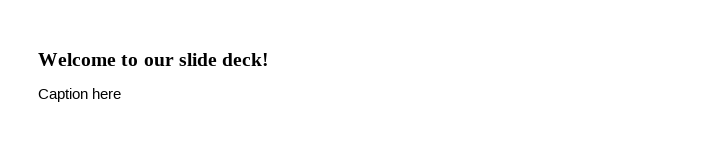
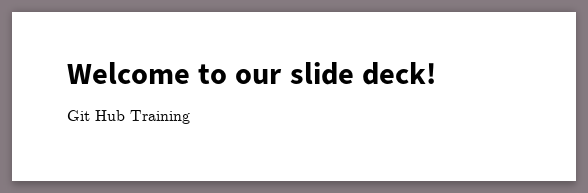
- Caption here
+ Git Hub Training

